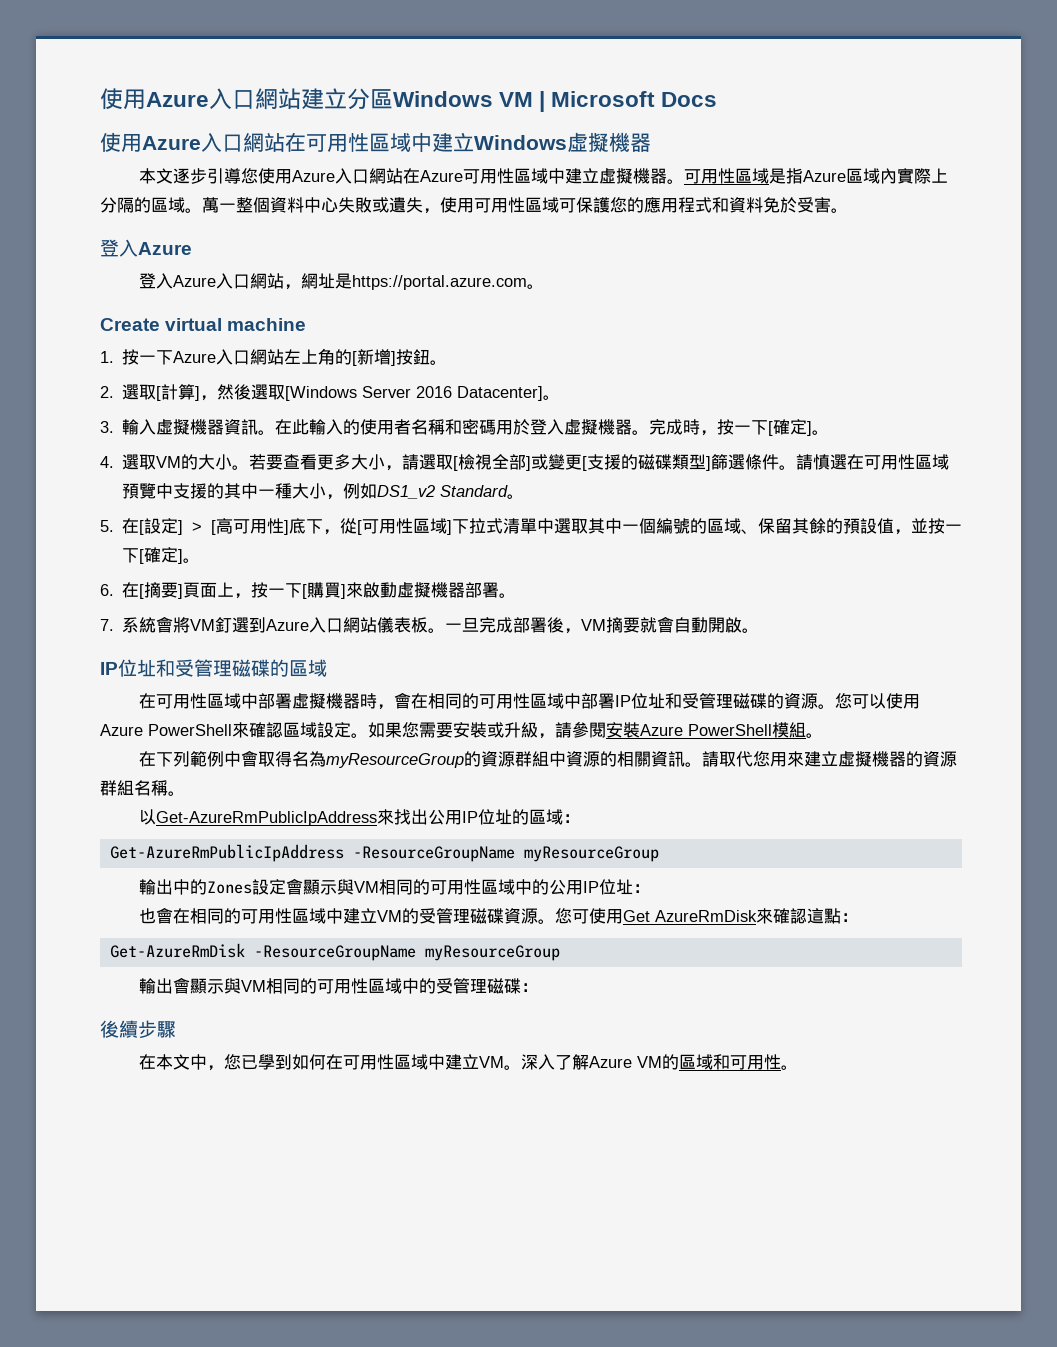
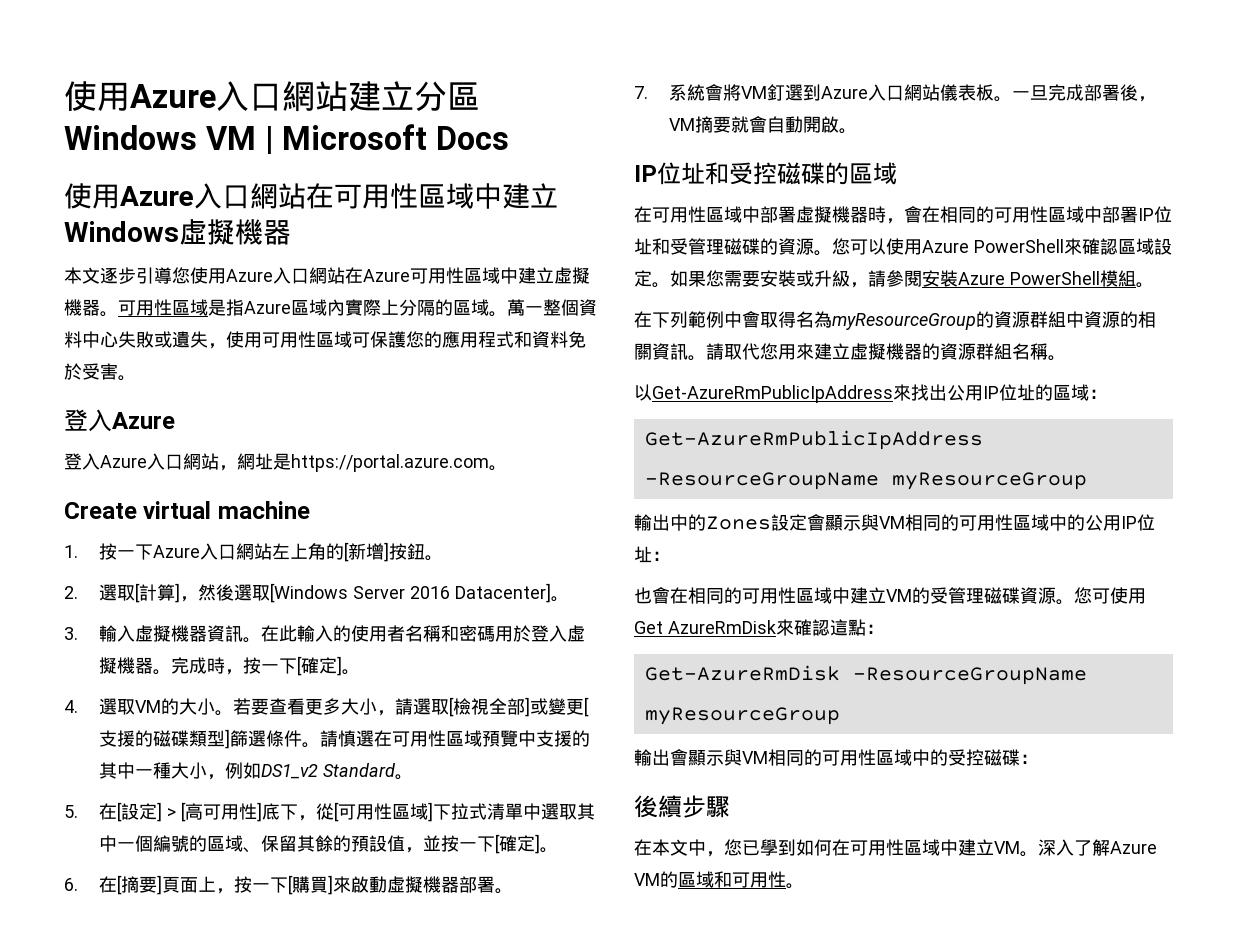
- IP位址和受管理磁碟的區域
+ IP位址和受控磁碟的區域
- 輸出會顯示與VM相同的可用性區域中的受管理磁碟：
+ 輸出會顯示與VM相同的可用性區域中的受控磁碟：

